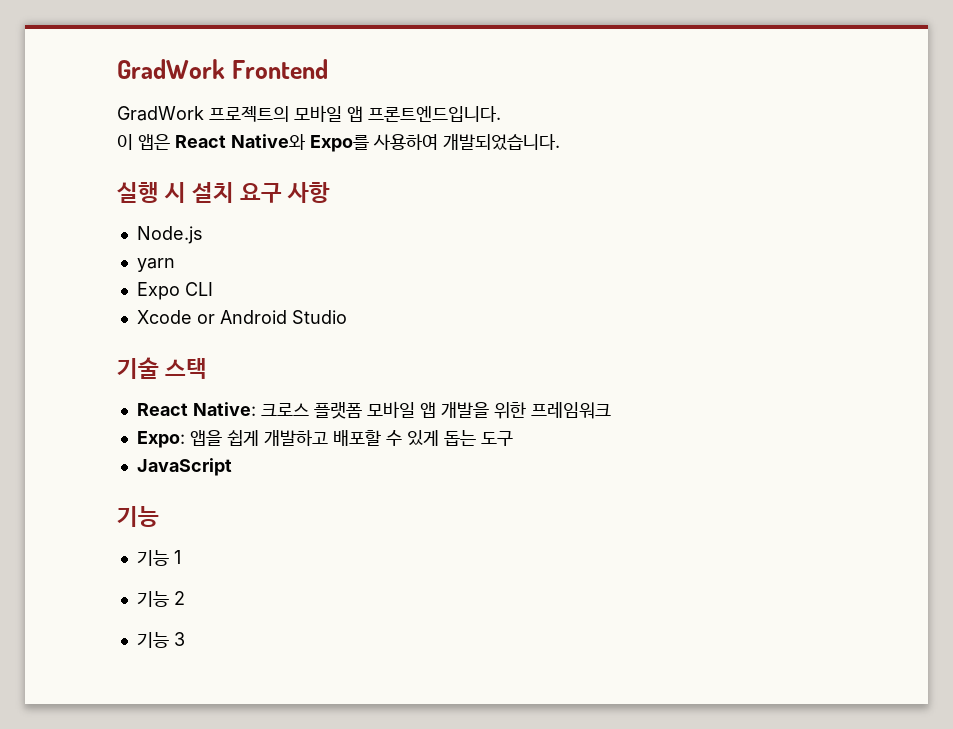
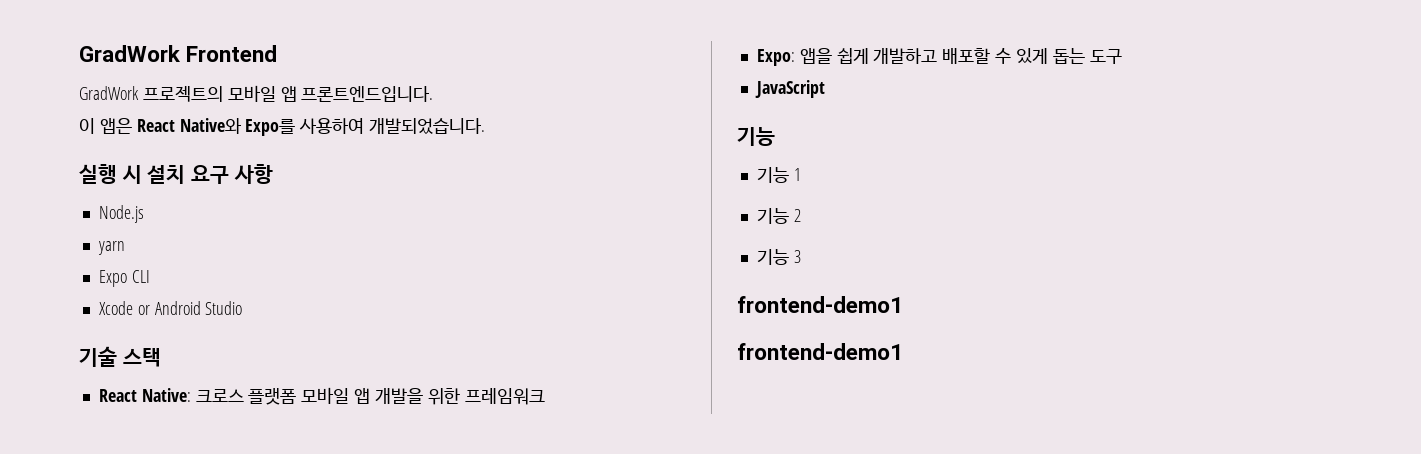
  기능 3
+ frontend-demo1
+ frontend-demo1

